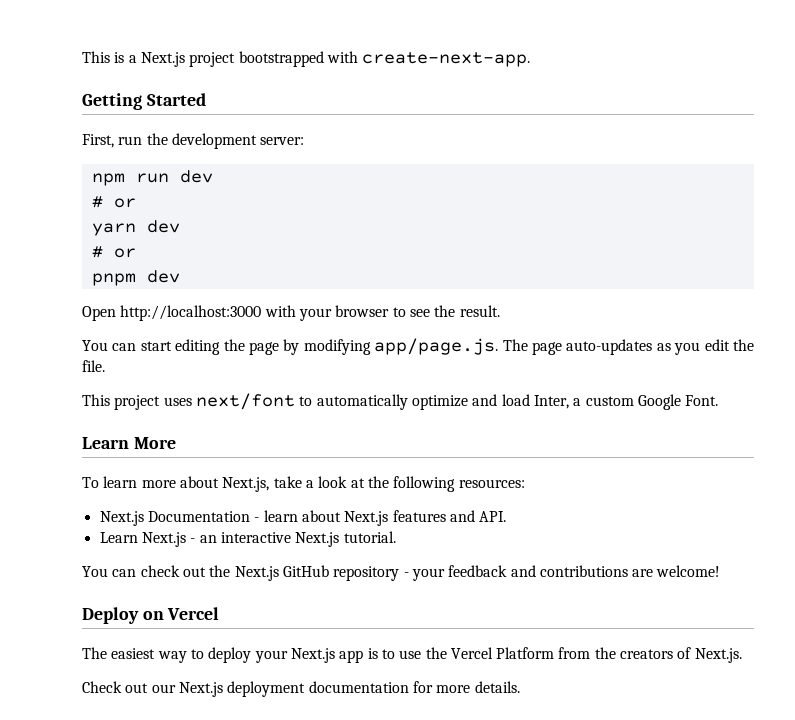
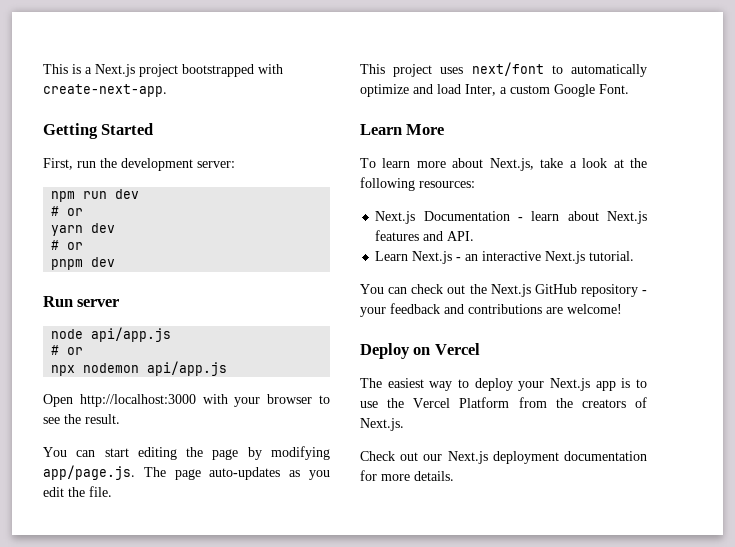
+ Run server
+ node api/app.js
+ # or
+ npx nodemon api/app.js

